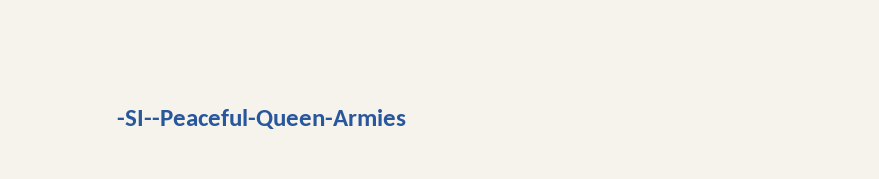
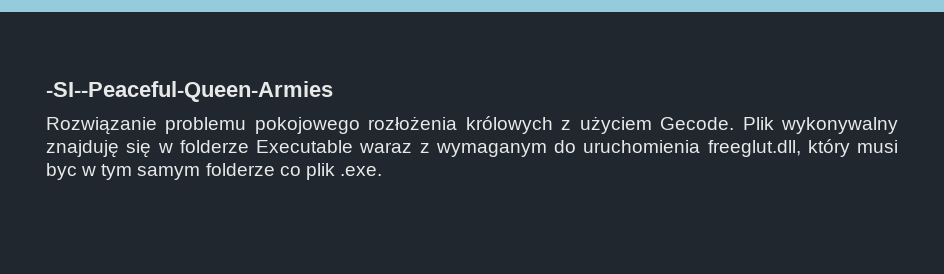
+ Rozwiązanie problemu pokojowego rozłożenia królowych z użyciem Gecode. Plik wykonywalny znajduję się w folderze Executable waraz z wymaganym do uruchomienia freeglut.dll, który musi byc w tym samym folderze co plik .exe.

